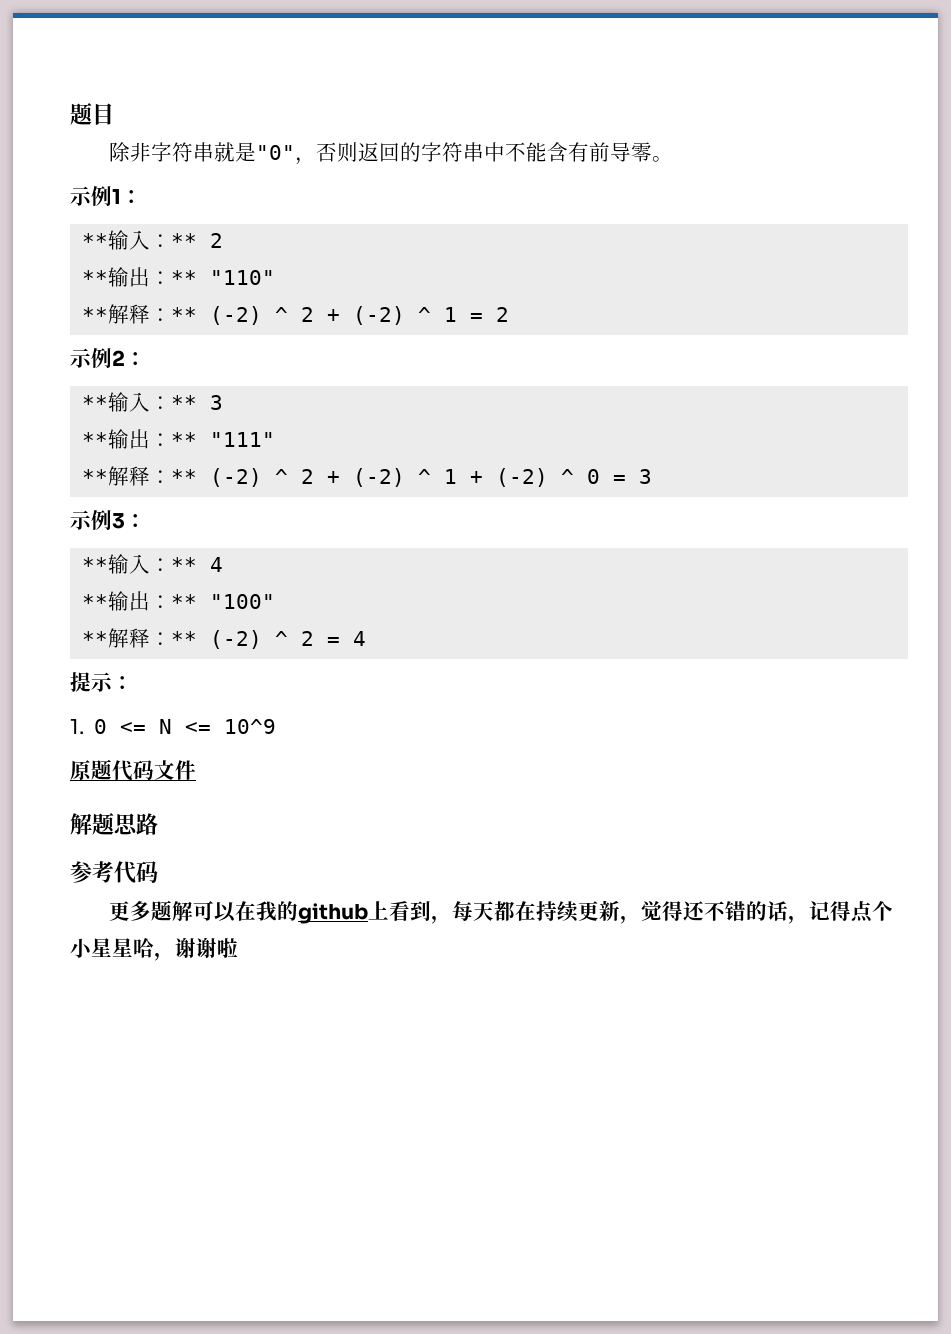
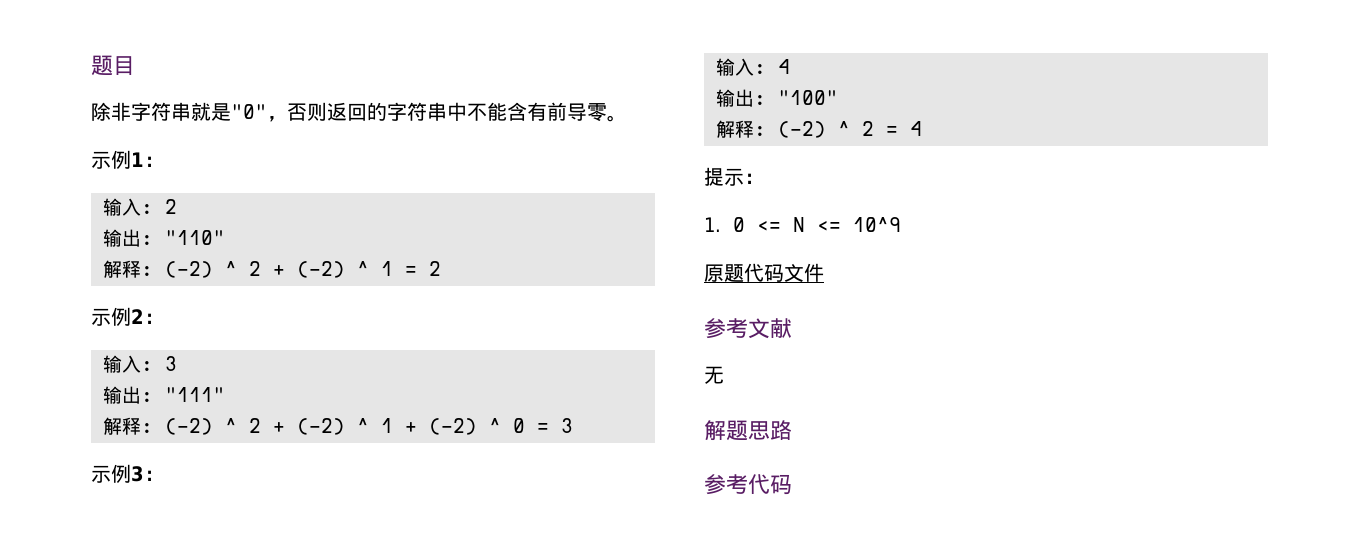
- **输入：** 2
- **输出：** "110"
- **解释：** (-2) ^ 2 + (-2) ^ 1 = 2
+ 输入: 2
+ 输出: "110"
+ 解释: (-2) ^ 2 + (-2) ^ 1 = 2
- **输入：** 3
- **输出：** "111"
- **解释：** (-2) ^ 2 + (-2) ^ 1 + (-2) ^ 0 = 3
+ 输入: 3
+ 输出: "111"
+ 解释: (-2) ^ 2 + (-2) ^ 1 + (-2) ^ 0 = 3
- **输入：** 4
- **输出：** "100"
- **解释：** (-2) ^ 2 = 4
+ 输入: 4
+ 输出: "100"
+ 解释: (-2) ^ 2 = 4
+ 参考文献
+ 无
- 更多题解可以在我的github上看到，每天都在持续更新，觉得还不错的话，记得点个小星星哈，谢谢啦

